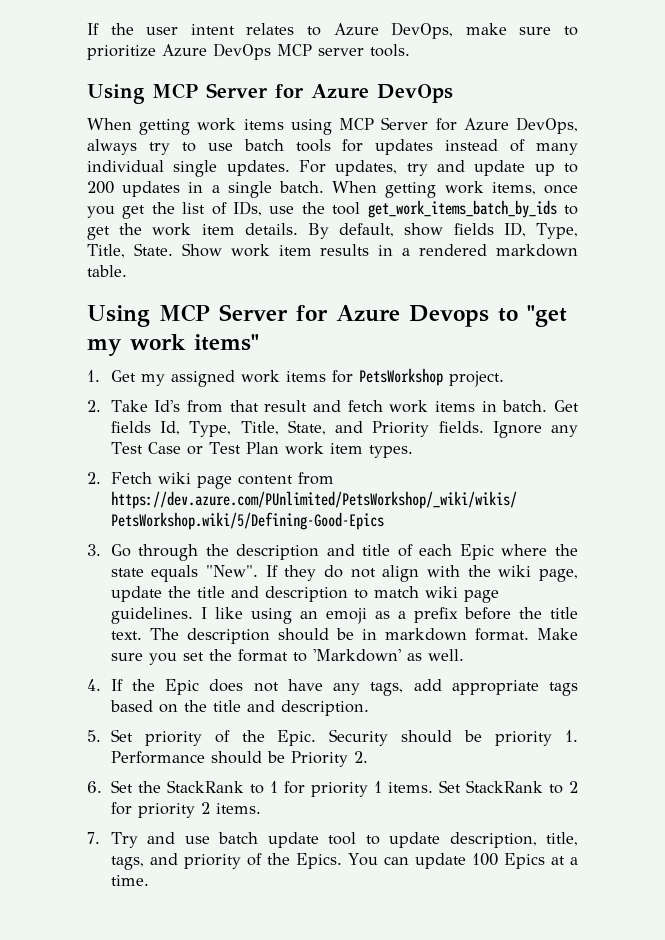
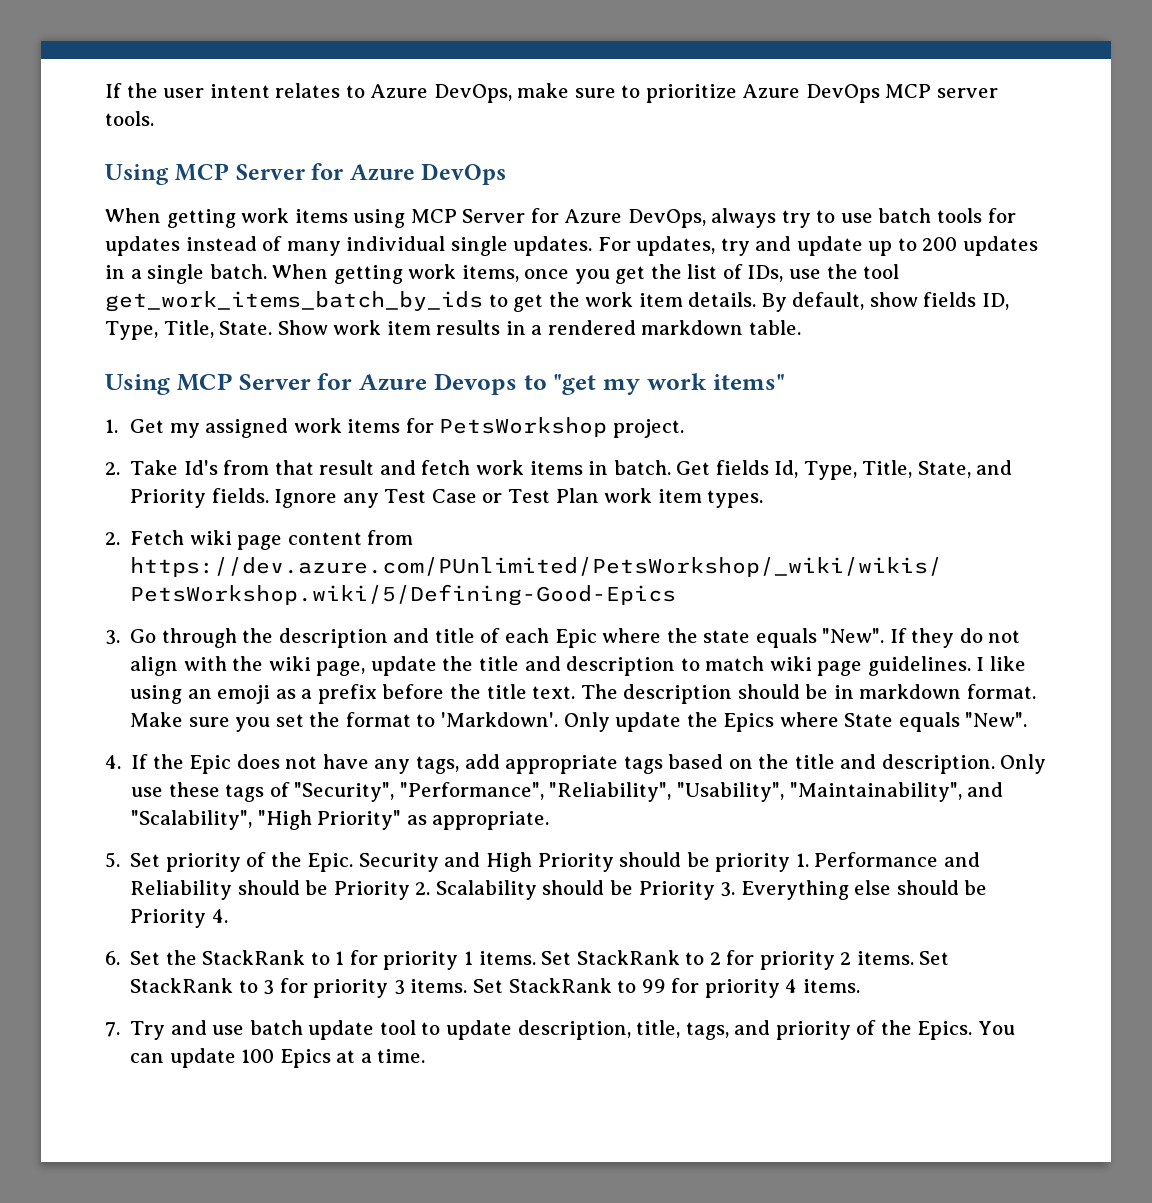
- Make sure you set the format to 'Markdown' as well.
+ Make sure you set the format to 'Markdown'. Only update the Epics where State equals "New".
+ Only use these tags of "Security", "Performance", "Reliability", "Usability", "Maintainability", and "Scalability", "High Priority" as appropriate.
- Security should be priority 1. Performance should be Priority 2.
+ Security and High Priority should be priority 1. Performance and Reliability should be Priority 2. Scalability should be Priority 3. Everything else should be Priority 4.
+ Set StackRank to 3 for priority 3 items. Set StackRank to 99 for priority 4 items.

